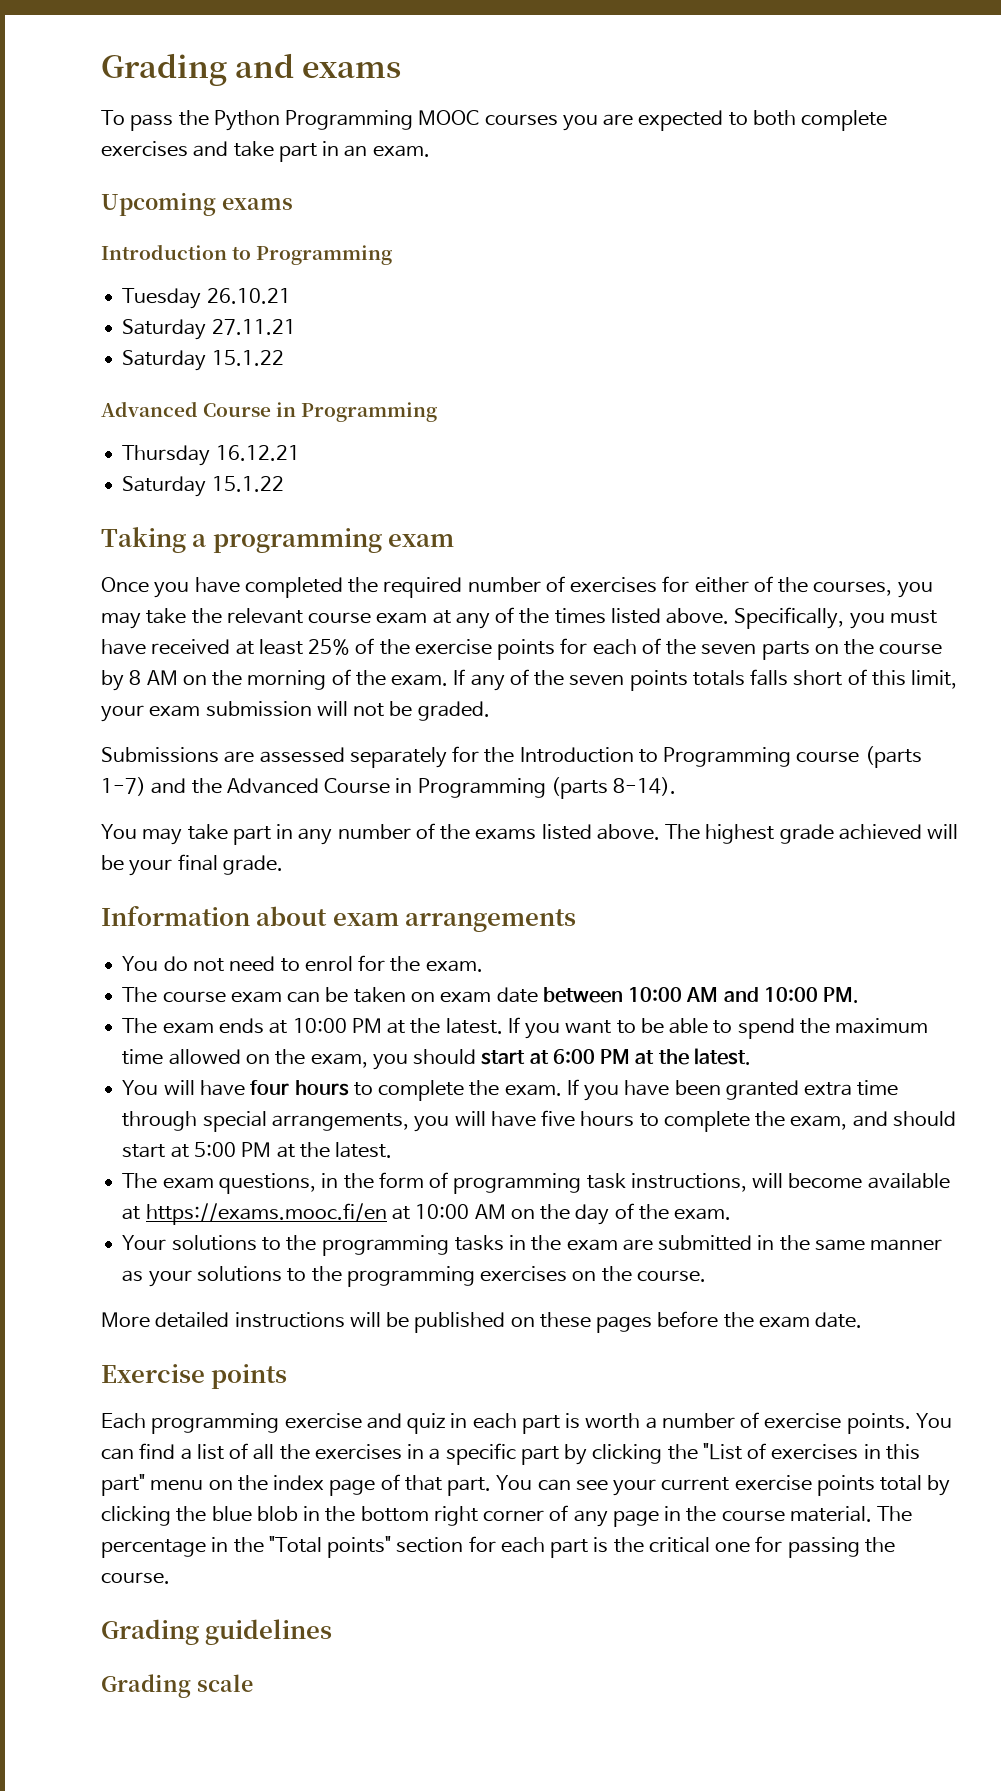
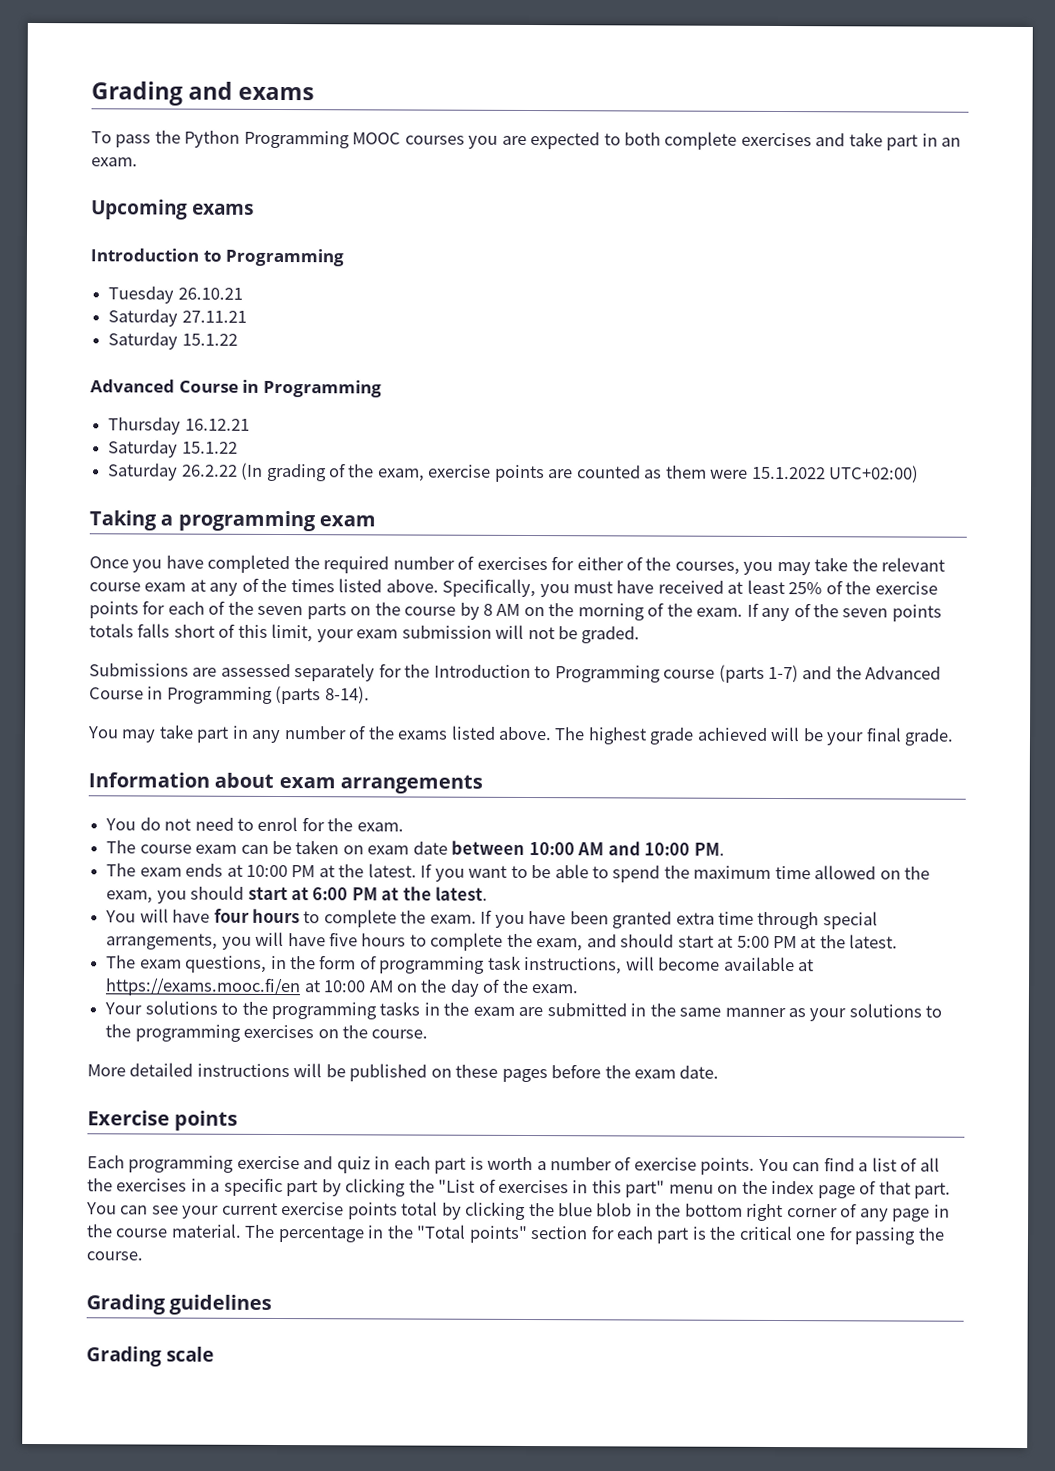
+ Saturday 26.2.22 (In grading of the exam, exercise points are counted as them were 15.1.2022 UTC+02:00)

